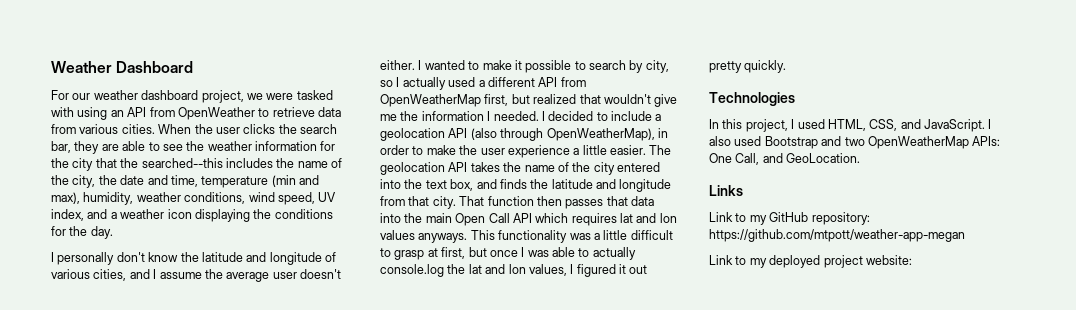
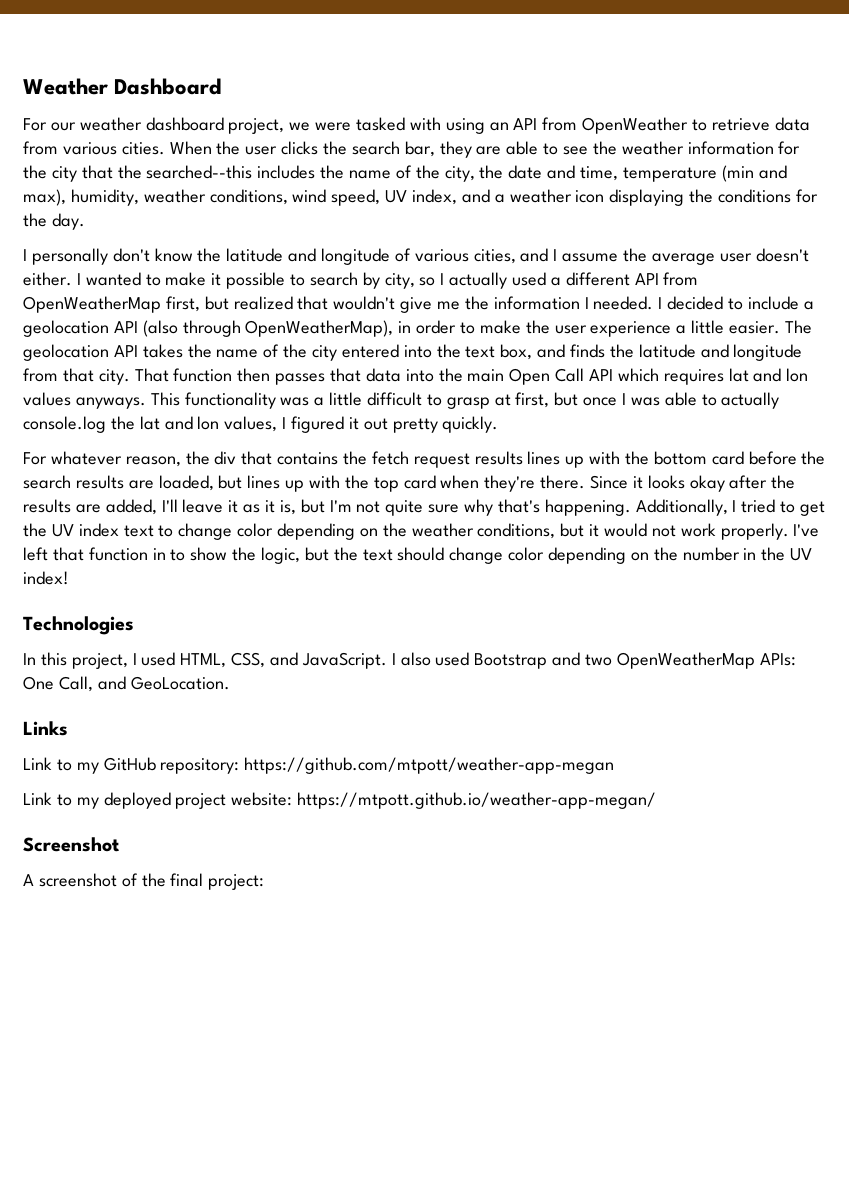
+ For whatever reason, the div that contains the fetch request results lines up with the bottom card before the search results are loaded, but lines up with the top card when they're there. Since it looks okay after the results are added, I'll leave it as it is, but I'm not quite sure why that's happening. Additionally, I tried to get the UV index text to change color depending on the weather conditions, but it would not work properly. I've left that function in to show the logic, but the text should change color depending on the number in the UV index!
- Link to my deployed project website:
+ Link to my deployed project website: https://mtpott.github.io/weather-app-megan/
+ Screenshot
+ A screenshot of the final project:

